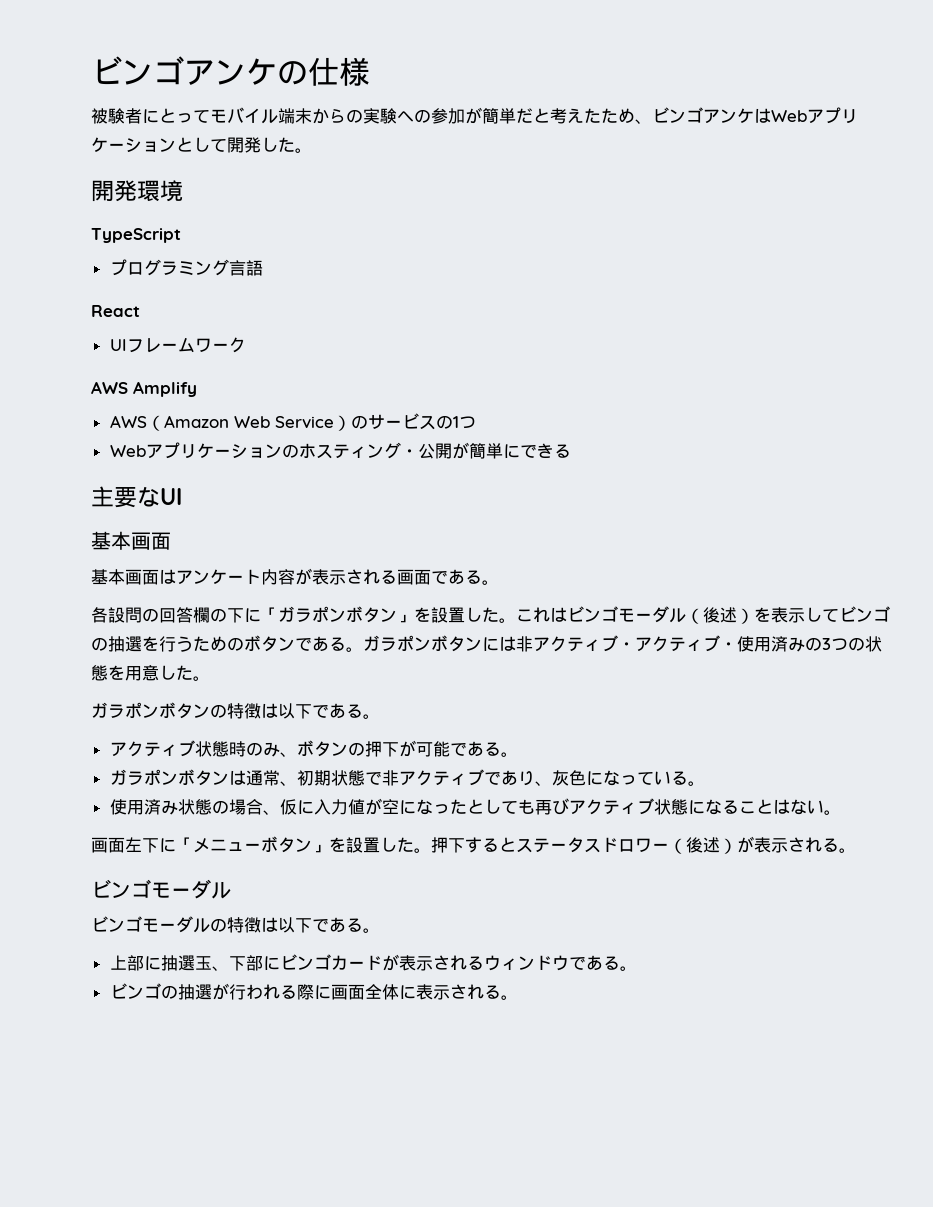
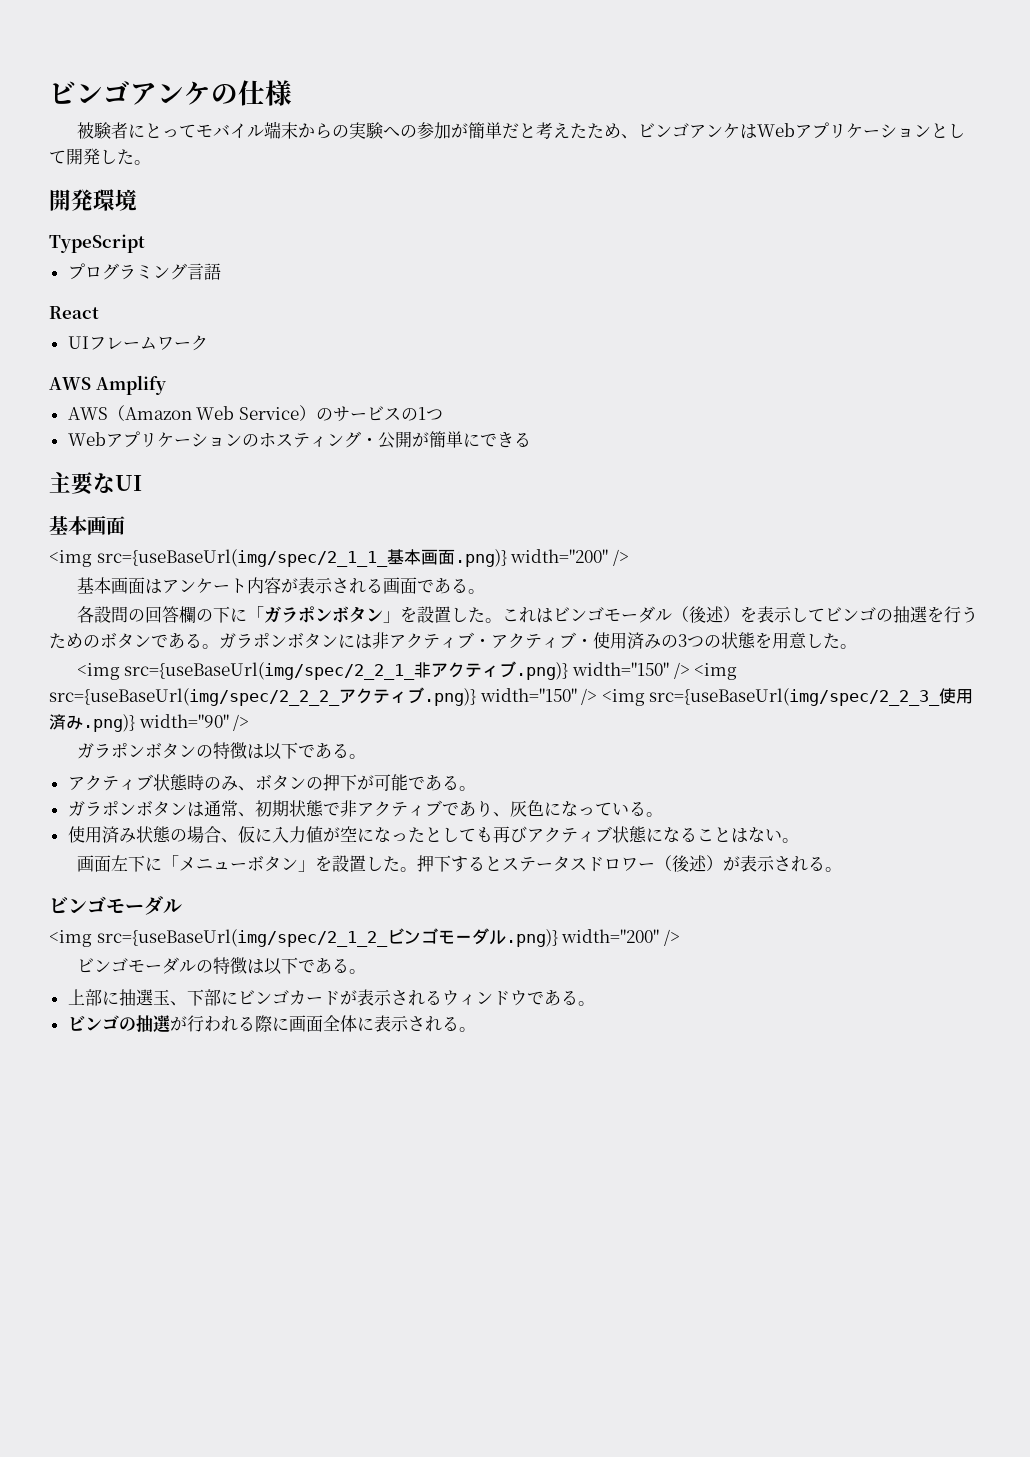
+ <img src={useBaseUrl(img/spec/2_1_1_基本画面.png)} width="200" />
+ <img src={useBaseUrl(img/spec/2_2_1_非アクティブ.png)} width="150" /> <img src={useBaseUrl(img/spec/2_2_2_アクティブ.png)} width="150" /> <img src={useBaseUrl(img/spec/2_2_3_使用済み.png)} width="90" />
+ <img src={useBaseUrl(img/spec/2_1_2_ビンゴモーダル.png)} width="200" />

